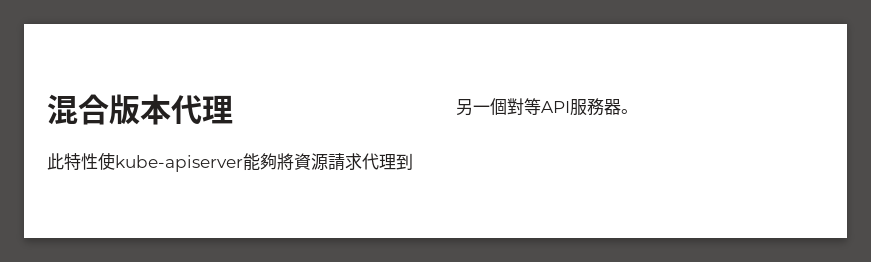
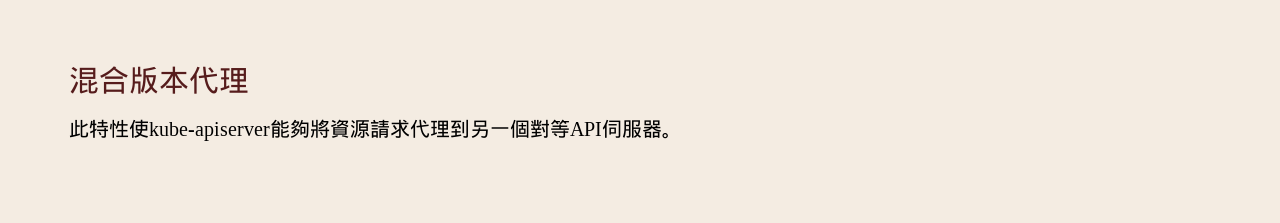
- 此特性使kube-apiserver能夠將資源請求代理到另一個對等API服務器。
+ 此特性使kube-apiserver能夠將資源請求代理到另一個對等API伺服器。

